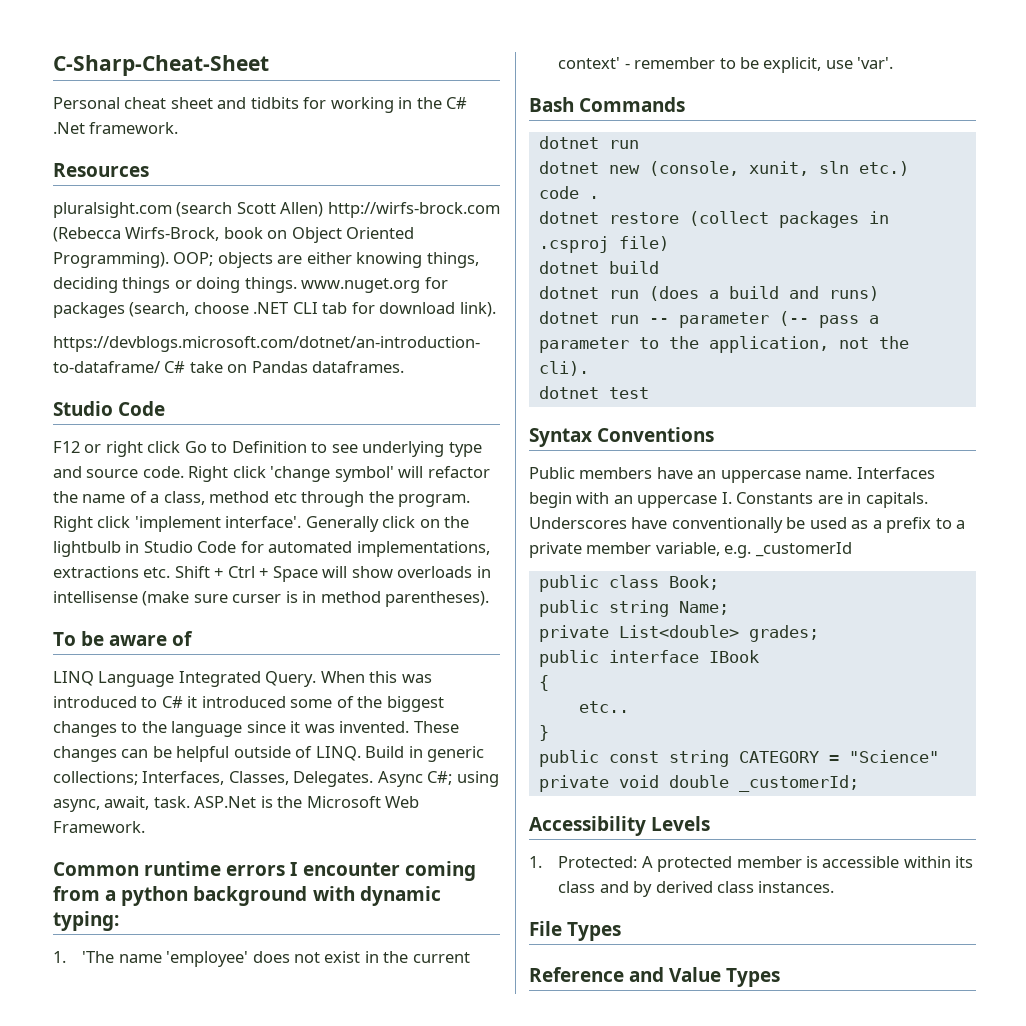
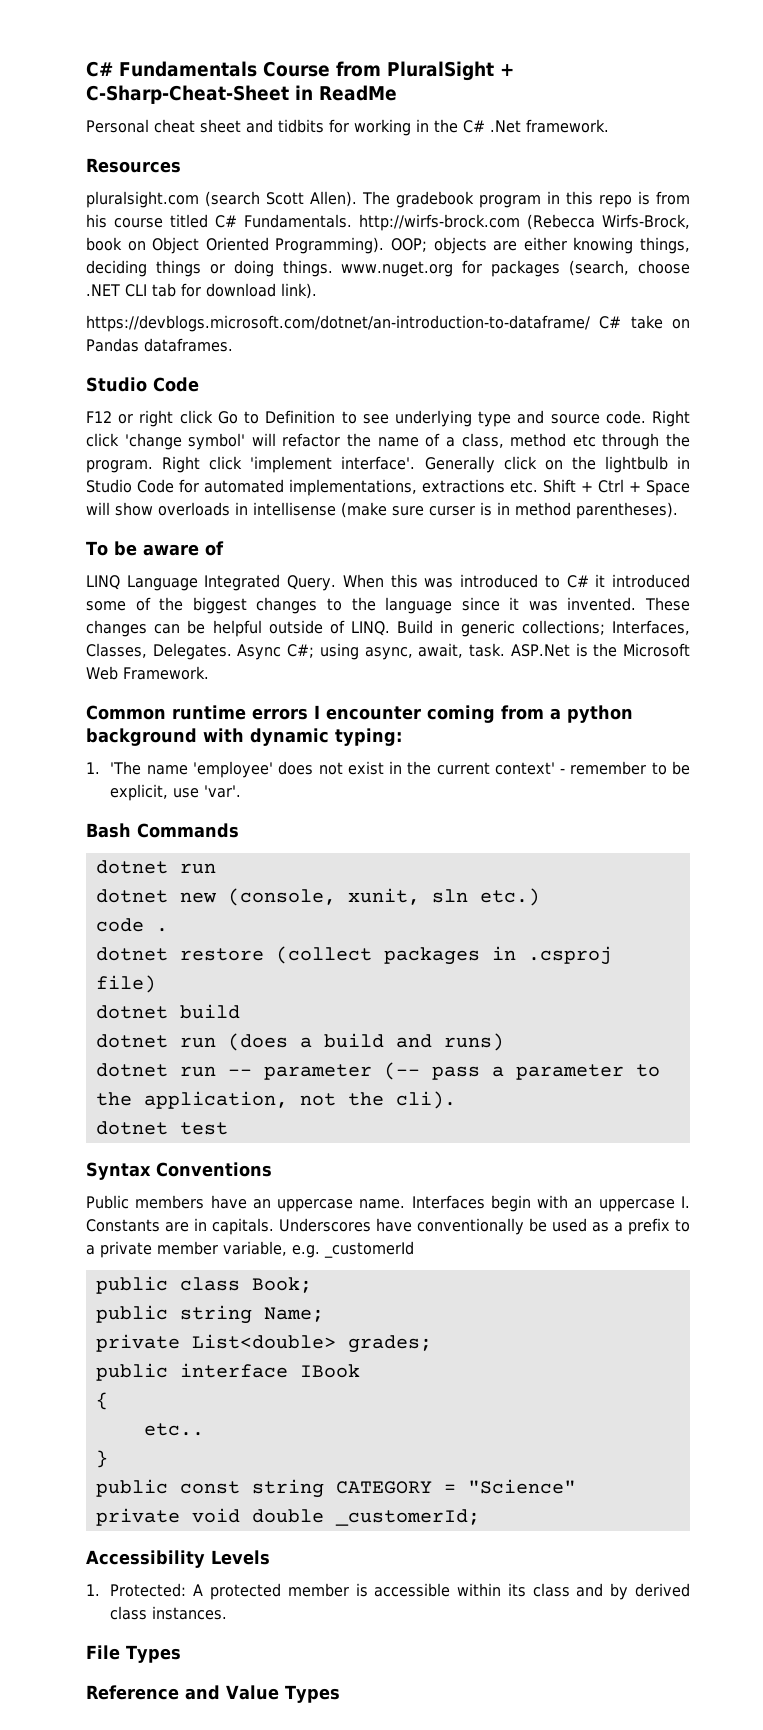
- C-Sharp-Cheat-Sheet
+ C# Fundamentals Course from PluralSight + C-Sharp-Cheat-Sheet in ReadMe
- pluralsight.com (search Scott Allen) http://wirfs-brock.com (Rebecca Wirfs-Brock, book on Object Oriented Programming).
+ pluralsight.com (search Scott Allen). The gradebook program in this repo is from his course titled C# Fundamentals. http://wirfs-brock.com (Rebecca Wirfs-Brock, book on Object Oriented Programming).

